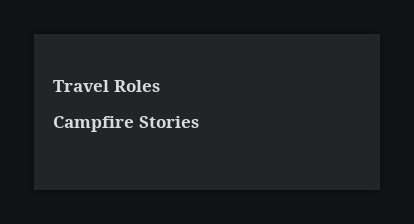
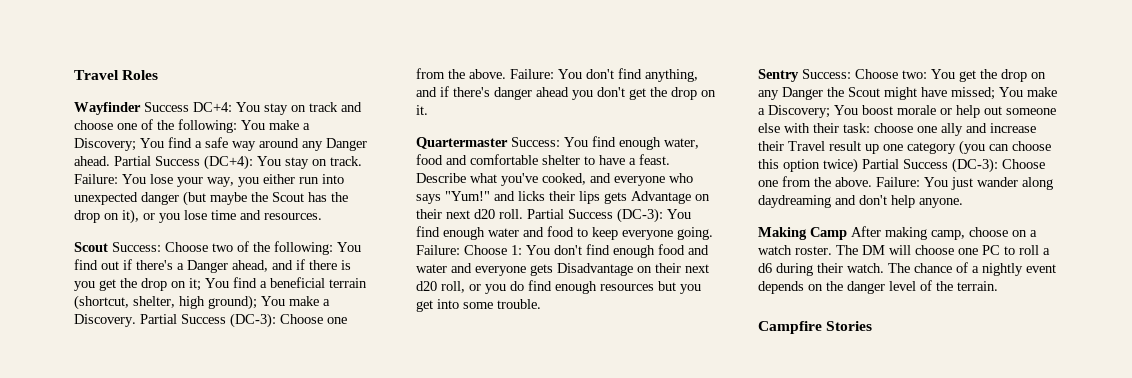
+ Wayfinder Success DC+4: You stay on track and choose one of the following: You make a Discovery; You find a safe way around any Danger ahead. Partial Success (DC+4): You stay on track. Failure: You lose your way, you either run into unexpected danger (but maybe the Scout has the drop on it), or you lose time and resources.
+ Scout Success: Choose two of the following: You find out if there's a Danger ahead, and if there is you get the drop on it; You find a beneficial terrain (shortcut, shelter, high ground); You make a Discovery. Partial Success (DC-3): Choose one from the above. Failure: You don't find anything, and if there's danger ahead you don't get the drop on it.
+ Quartermaster Success: You find enough water, food and comfortable shelter to have a feast. Describe what you've cooked, and everyone who says "Yum!" and licks their lips gets Advantage on their next d20 roll. Partial Success (DC-3): You find enough water and food to keep everyone going. Failure: Choose 1: You don't find enough food and water and everyone gets Disadvantage on their next d20 roll, or you do find enough resources but you get into some trouble.
+ Sentry Success: Choose two: You get the drop on any Danger the Scout might have missed; You make a Discovery; You boost morale or help out someone else with their task: choose one ally and increase their Travel result up one category (you can choose this option twice) Partial Success (DC-3): Choose one from the above. Failure: You just wander along daydreaming and don't help anyone.
+ Making Camp After making camp, choose on a watch roster. The DM will choose one PC to roll a d6 during their watch. The chance of a nightly event depends on the danger level of the terrain.

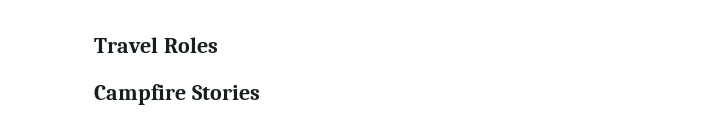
- Wayfinder Success DC+4: You stay on track and choose one of the following: You make a Discovery; You find a safe way around any Danger ahead. Partial Success (DC+4): You stay on track. Failure: You lose your way, you either run into unexpected danger (but maybe the Scout has the drop on it), or you lose time and resources.
- Scout Success: Choose two of the following: You find out if there's a Danger ahead, and if there is you get the drop on it; You find a beneficial terrain (shortcut, shelter, high ground); You make a Discovery. Partial Success (DC-3): Choose one from the above. Failure: You don't find anything, and if there's danger ahead you don't get the drop on it.
- Quartermaster Success: You find enough water, food and comfortable shelter to have a feast. Describe what you've cooked, and everyone who says "Yum!" and licks their lips gets Advantage on their next d20 roll. Partial Success (DC-3): You find enough water and food to keep everyone going. Failure: Choose 1: You don't find enough food and water and everyone gets Disadvantage on their next d20 roll, or you do find enough resources but you get into some trouble.
- Sentry Success: Choose two: You get the drop on any Danger the Scout might have missed; You make a Discovery; You boost morale or help out someone else with their task: choose one ally and increase their Travel result up one category (you can choose this option twice) Partial Success (DC-3): Choose one from the above. Failure: You just wander along daydreaming and don't help anyone.
- Making Camp After making camp, choose on a watch roster. The DM will choose one PC to roll a d6 during their watch. The chance of a nightly event depends on the danger level of the terrain.

